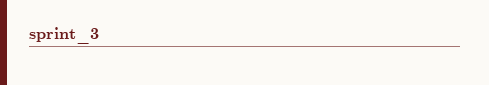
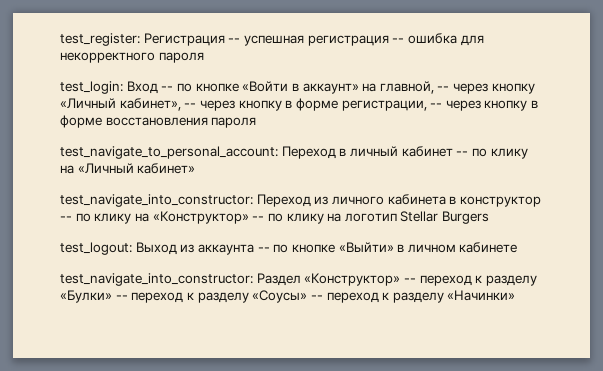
- sprint_3
+ test_register: Регистрация -- успешная регистрация -- ошибка для некорректного пароля
+ test_login: Вход -- по кнопке «Войти в аккаунт» на главной, -- через кнопку «Личный кабинет», -- через кнопку в форме регистрации, -- через кнопку в форме восстановления пароля
+ test_navigate_to_personal_account: Переход в личный кабинет -- по клику на «Личный кабинет»
+ test_navigate_into_constructor: Переход из личного кабинета в конструктор -- по клику на «Конструктор» -- по клику на логотип Stellar Burgers
+ test_logout: Выход из аккаунта -- по кнопке «Выйти» в личном кабинете
+ test_navigate_into_constructor: Раздел «Конструктор» -- переход к разделу «Булки» -- переход к разделу «Соусы» -- переход к разделу «Начинки»

